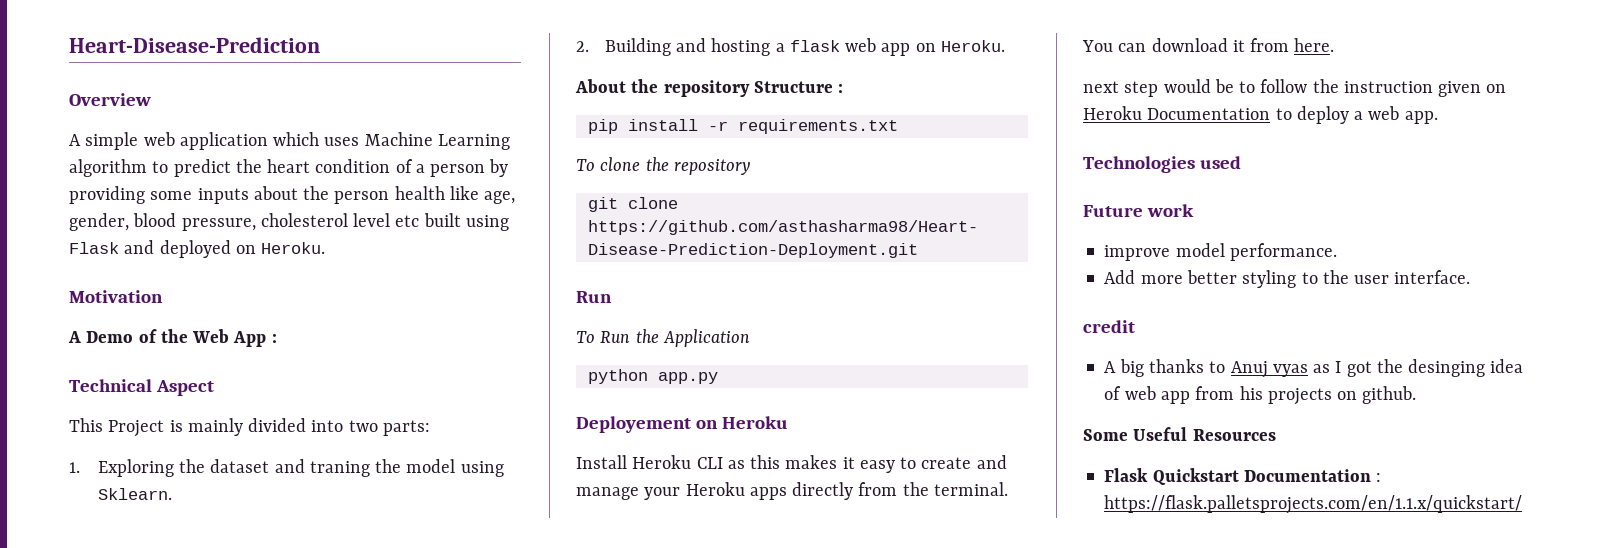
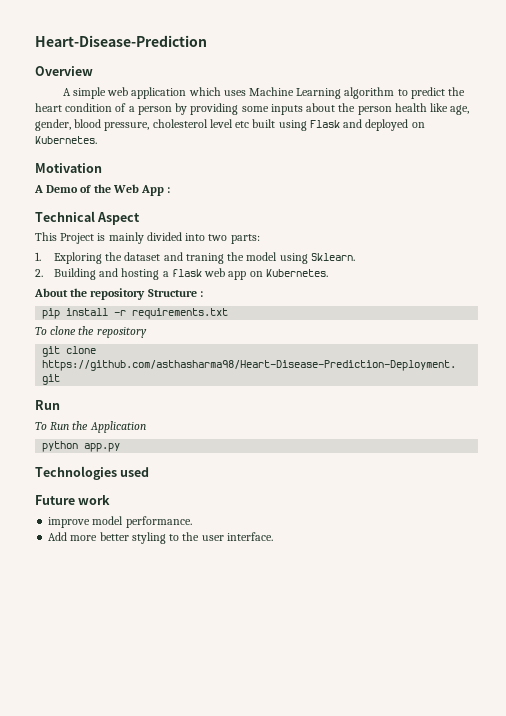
- A simple web application which uses Machine Learning algorithm to predict the heart condition of a person by providing some inputs about the person health like age, gender, blood pressure, cholesterol level etc built using Flask and deployed on Heroku.
+ A simple web application which uses Machine Learning algorithm to predict the heart condition of a person by providing some inputs about the person health like age, gender, blood pressure, cholesterol level etc built using Flask and deployed on Kubernetes.
- 2. Building and hosting a flask web app on Heroku.
+ 2. Building and hosting a flask web app on Kubernetes.
- Deployement on Heroku
- Install Heroku CLI as this makes it easy to create and manage your Heroku apps directly from the terminal. You can download it from here.
- next step would be to follow the instruction given on Heroku Documentation to deploy a web app.
- credit
- A big thanks to Anuj vyas as I got the desinging idea of web app from his projects on github.
- Some Useful Resources
- Flask Quickstart Documentation : https://flask.palletsprojects.com/en/1.1.x/quickstart/

